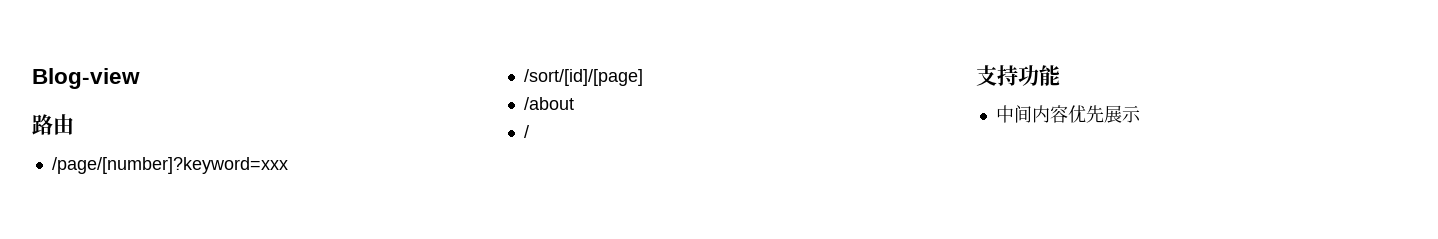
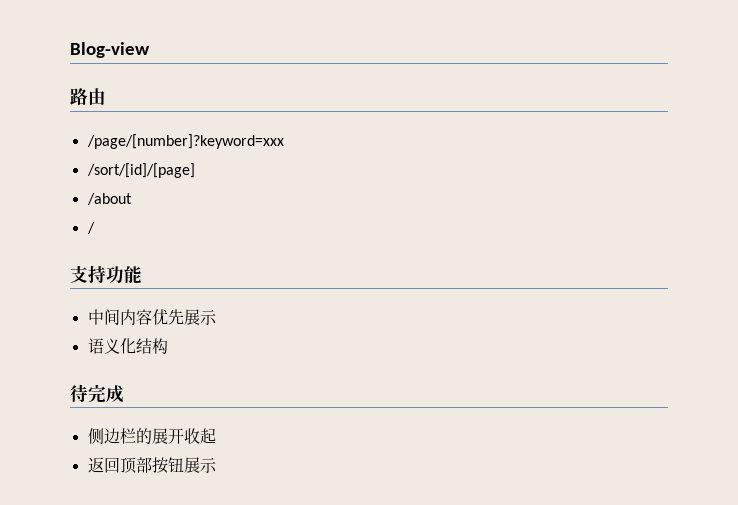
+ 语义化结构
+ 待完成
+ 侧边栏的展开收起
+ 返回顶部按钮展示

